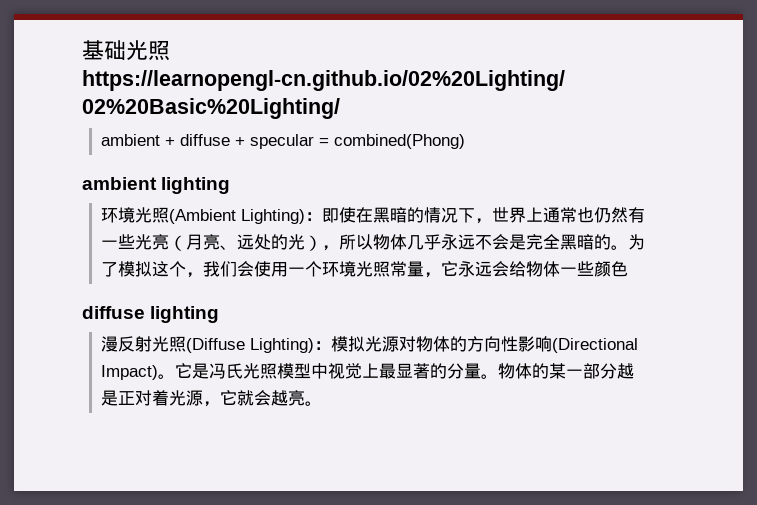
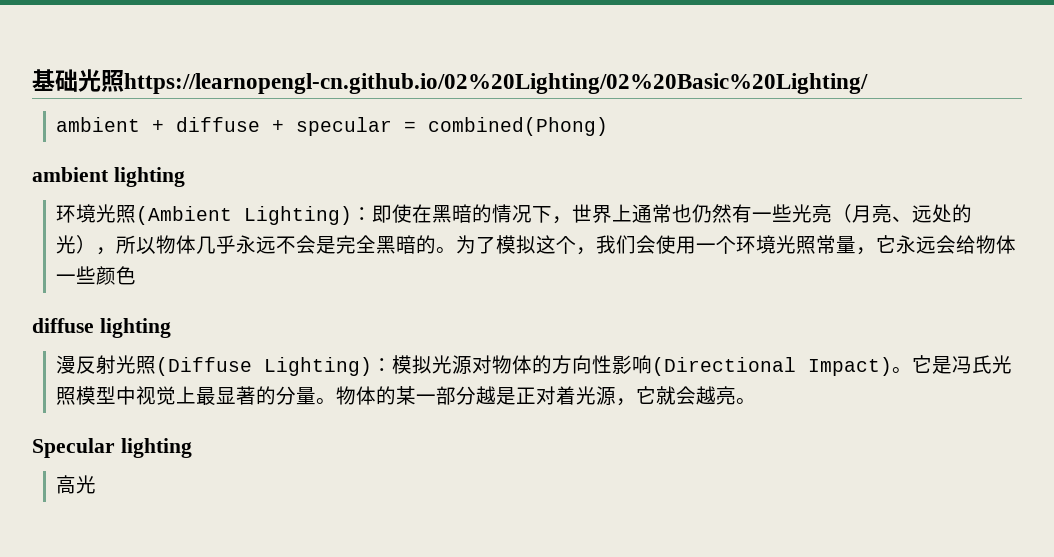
+ Specular lighting
+ 高光

